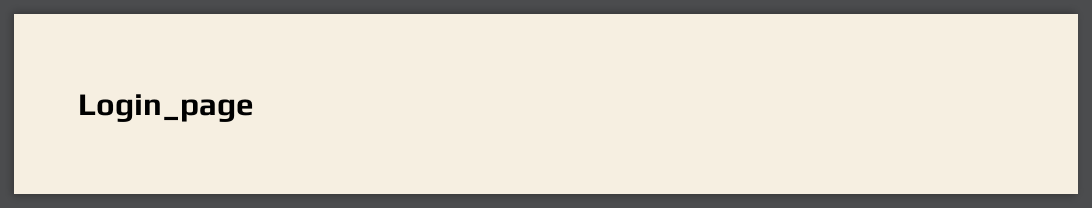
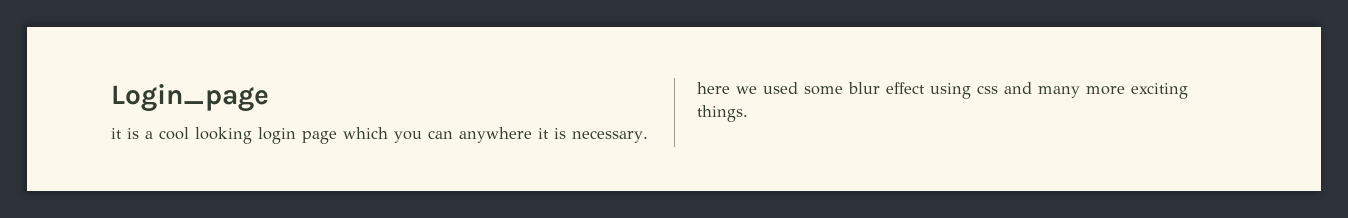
+ it is a cool looking login page which you can anywhere it is necessary. here we used some blur effect using css and many more exciting things.

